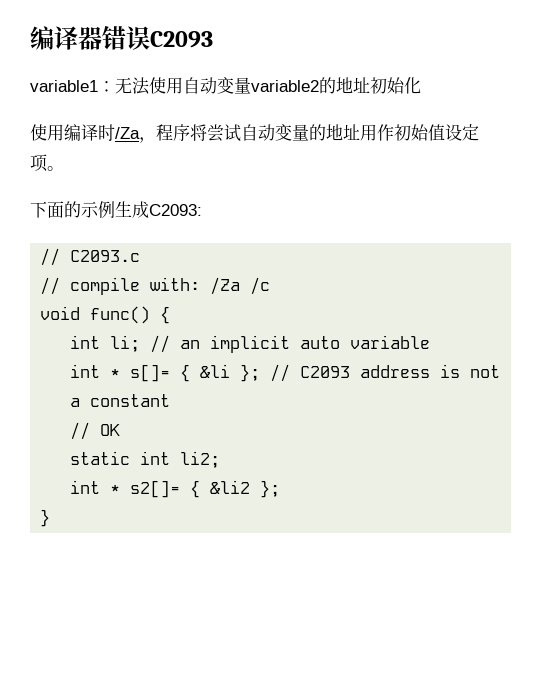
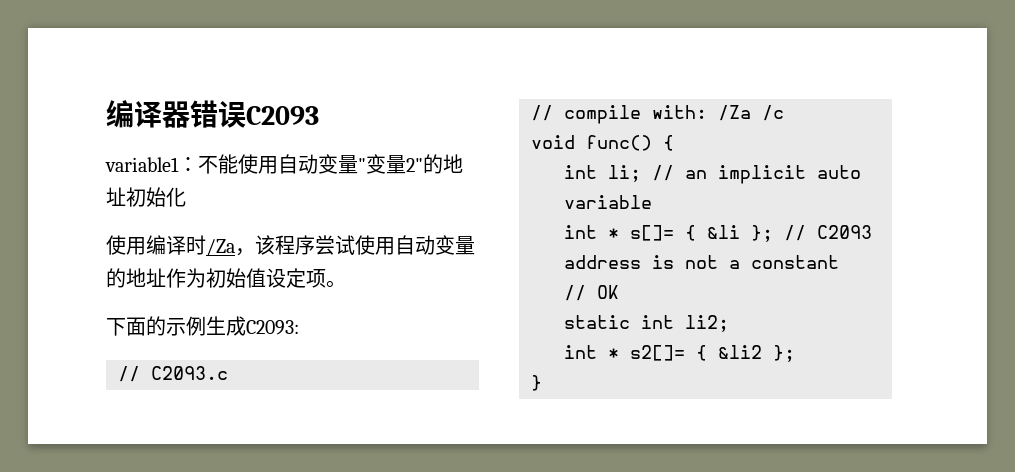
- variable1：无法使用自动变量variable2的地址初始化
+ variable1：不能使用自动变量"变量2"的地址初始化
- 使用编译时/Za，程序将尝试自动变量的地址用作初始值设定项。
+ 使用编译时/Za，该程序尝试使用自动变量的地址作为初始值设定项。

